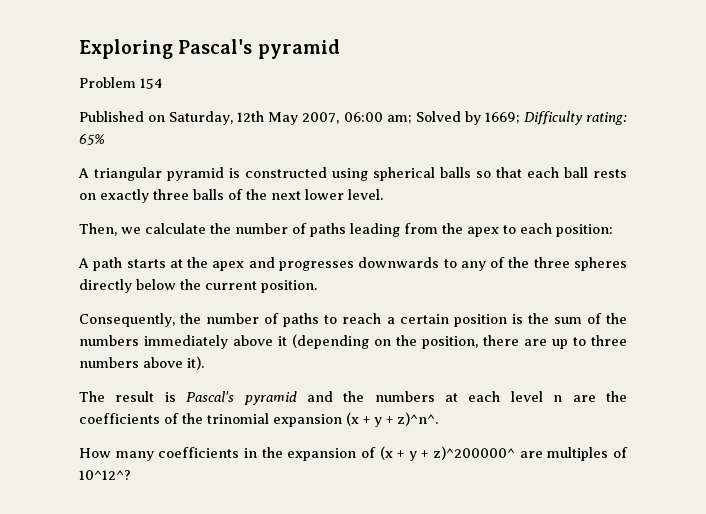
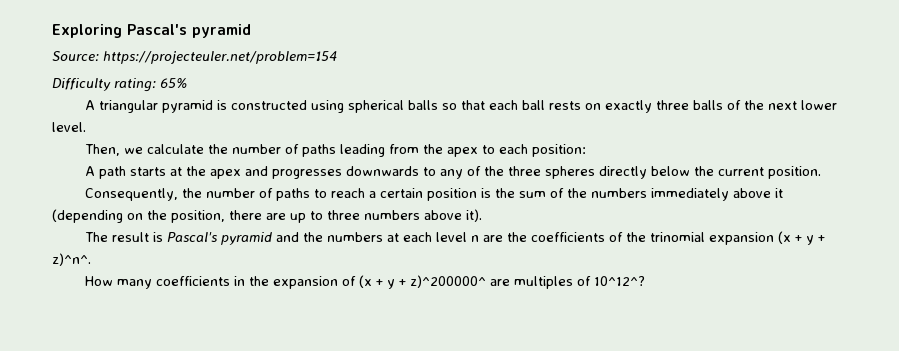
- Problem 154
- Published on Saturday, 12th May 2007, 06:00 am; Solved by 1669; Difficulty rating: 65%
+ Source: https://projecteuler.net/problem=154
+ Difficulty rating: 65%

